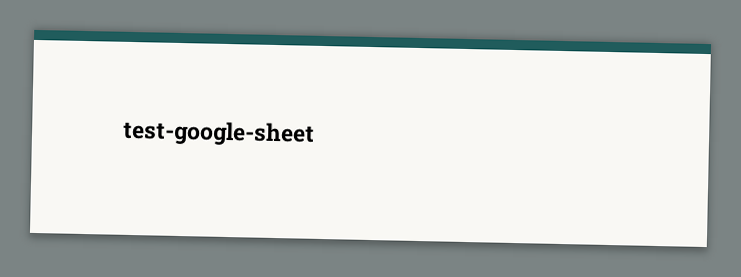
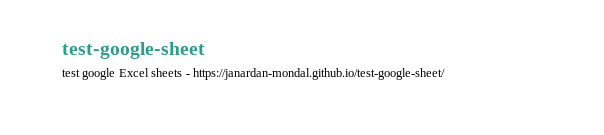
+ test google Excel sheets - https://janardan-mondal.github.io/test-google-sheet/

